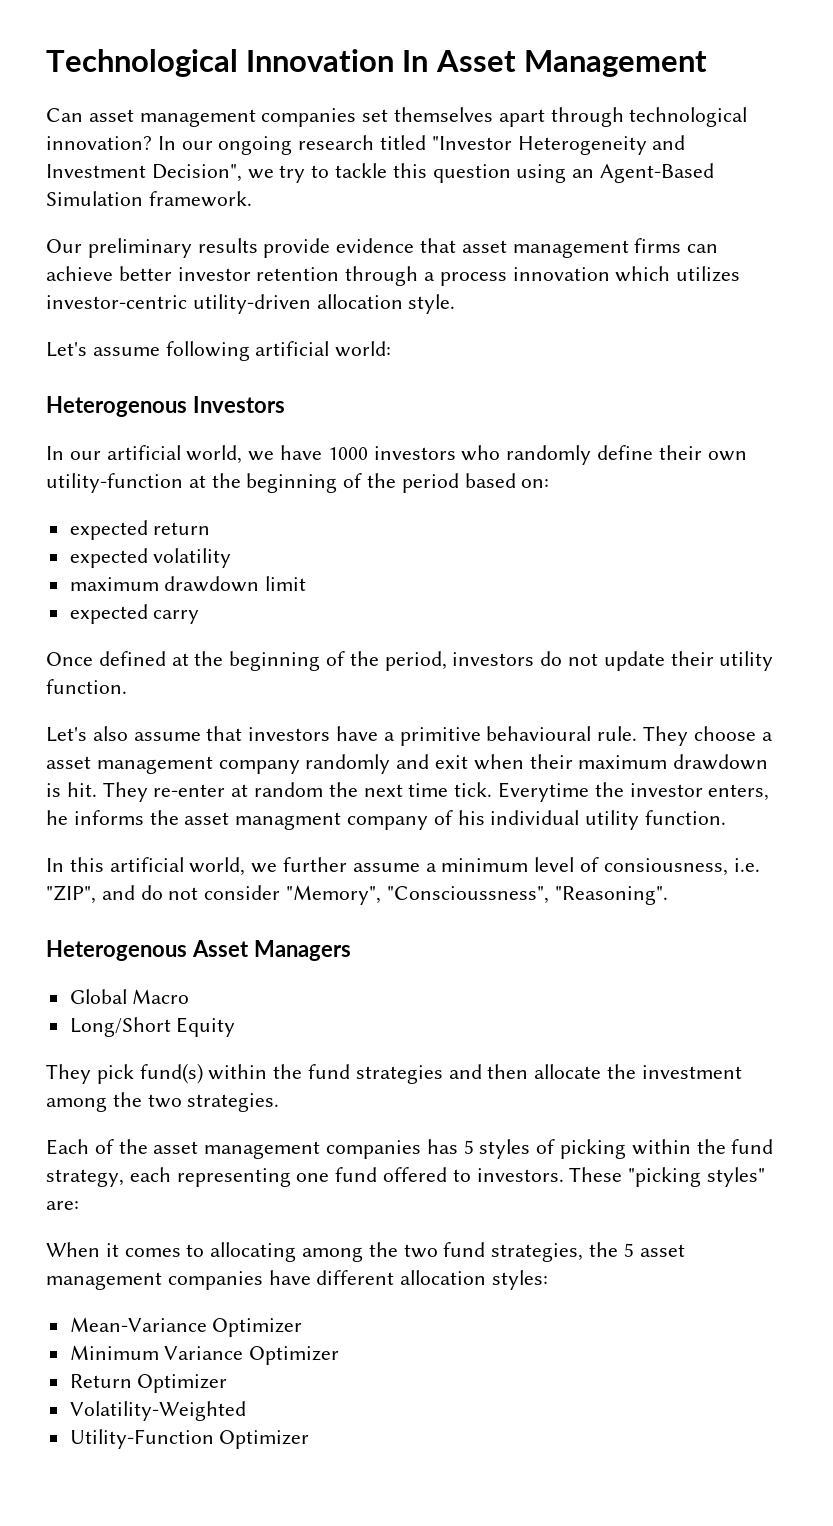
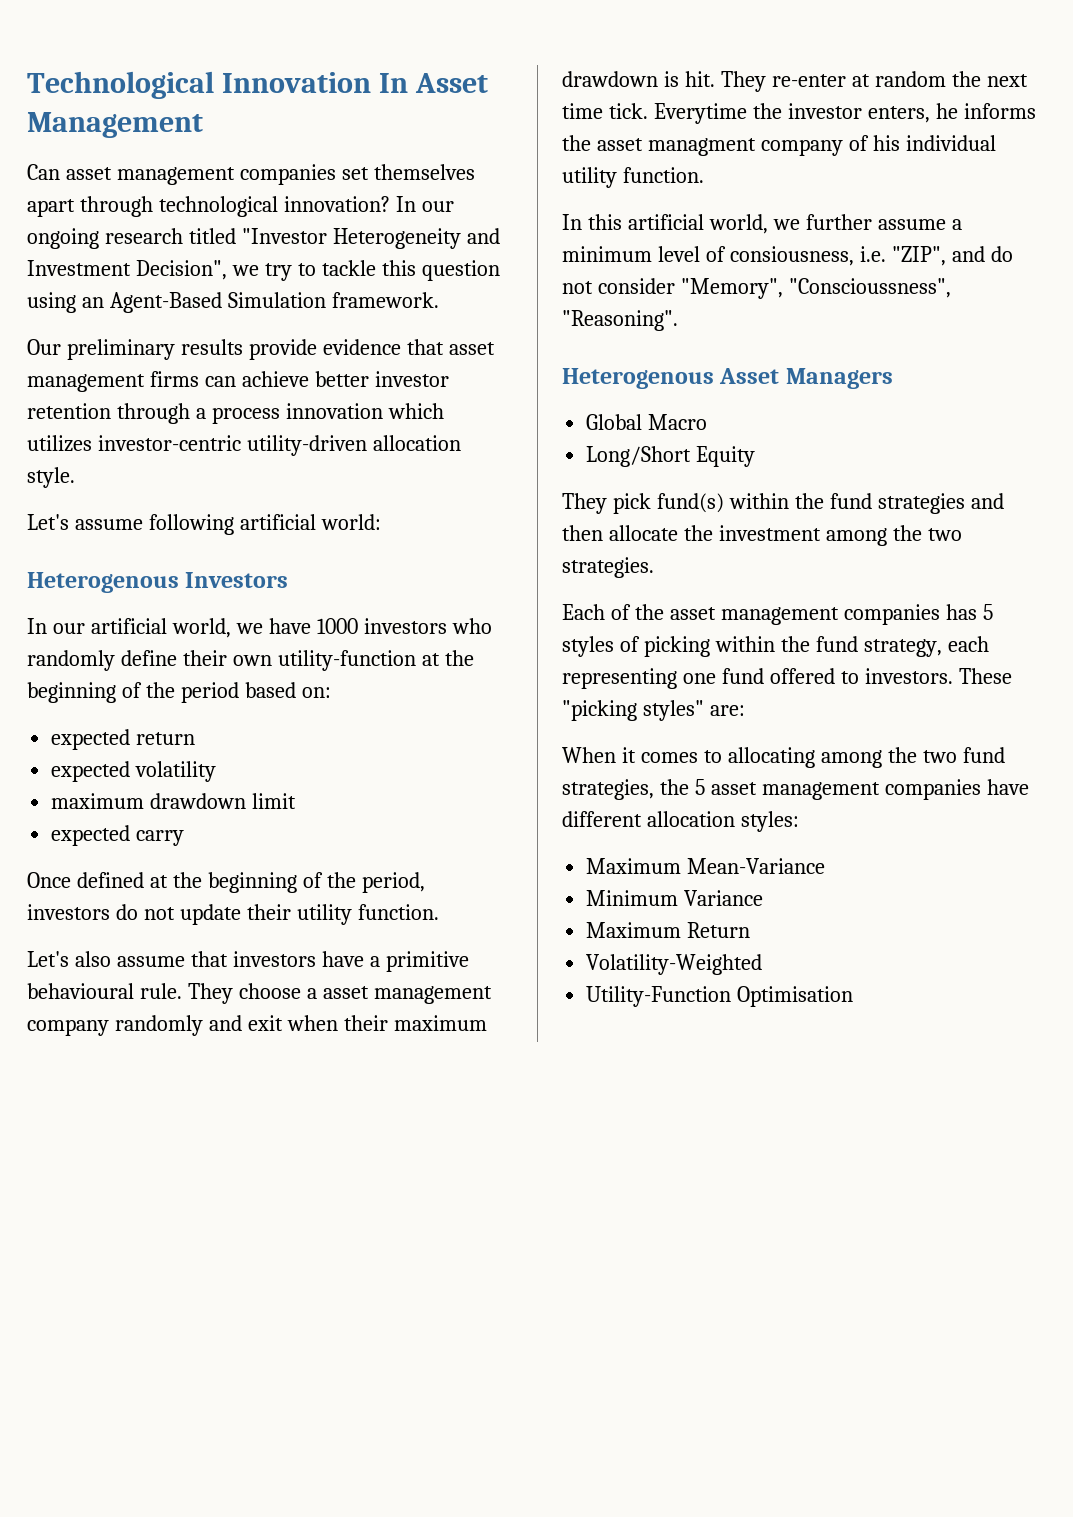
- Mean-Variance Optimizer
+ Maximum Mean-Variance
- Minimum Variance Optimizer
- Return Optimizer
+ Minimum Variance
+ Maximum Return
- Utility-Function Optimizer
+ Utility-Function Optimisation

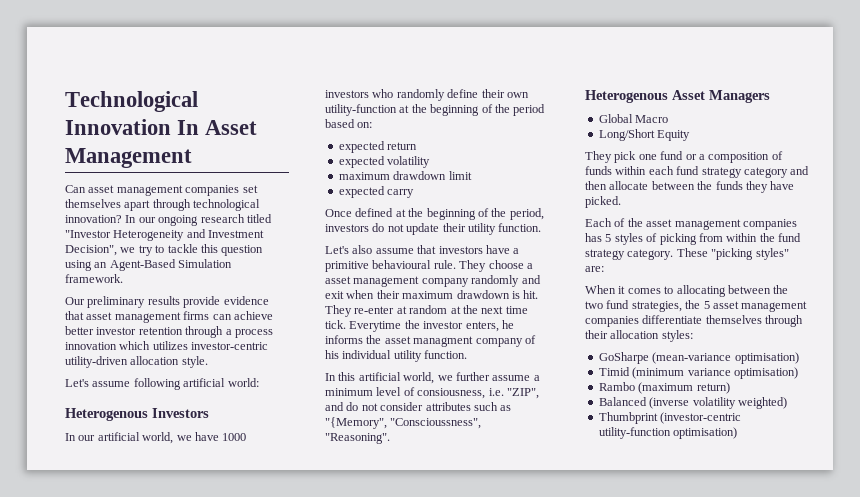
- They re-enter at random the next time tick.
+ They re-enter at random at the next time tick.
- In this artificial world, we further assume a minimum level of consiousness, i.e. "ZIP", and do not consider "Memory", "Conscioussness", "Reasoning".
+ In this artificial world, we further assume a minimum level of consiousness, i.e. "ZIP", and do not consider attributes such as "{Memory", "Conscioussness", "Reasoning".
- They pick fund(s) within the fund strategies and then allocate the investment among the two strategies.
+ They pick one fund or a composition of funds within each fund strategy category and then allocate between the funds they have picked.
- Each of the asset management companies has 5 styles of picking within the fund strategy, each representing one fund offered to investors.
+ Each of the asset management companies has 5 styles of picking from within the fund strategy category.
- When it comes to allocating among the two fund strategies, the 5 asset management companies have different allocation styles:
- Maximum Mean-Variance
- Minimum Variance
- Maximum Return
- Volatility-Weighted
- Utility-Function Optimisation
+ When it comes to allocating between the two fund strategies, the 5 asset management companies differentiate themselves through their allocation styles:
+ GoSharpe (mean-variance optimisation)
+ Timid (minimum variance optimisation)
+ Rambo (maximum return)
+ Balanced (inverse volatility weighted)
+ Thumbprint (investor-centric utility-function optimisation)

